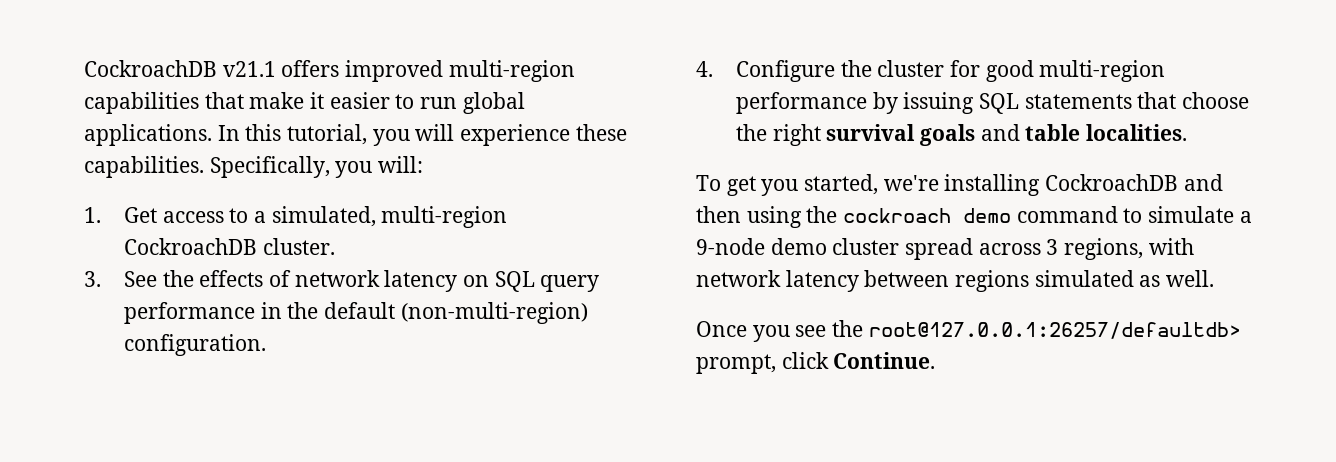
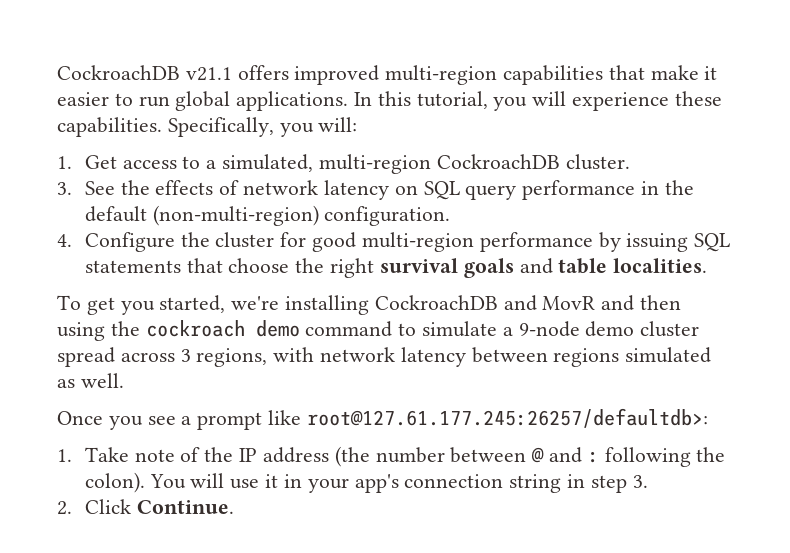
- To get you started, we're installing CockroachDB and then using the cockroach demo command to simulate a 9-node demo cluster spread across 3 regions, with network latency between regions simulated as well.
+ To get you started, we're installing CockroachDB and MovR and then using the cockroach demo command to simulate a 9-node demo cluster spread across 3 regions, with network latency between regions simulated as well.
- Once you see the root@127.0.0.1:26257/defaultdb> prompt, click Continue.
+ Once you see a prompt like root@127.61.177.245:26257/defaultdb>:
+ 1. Take note of the IP address (the number between @ and : following the colon). You will use it in your app's connection string in step 3.
+ 2. Click Continue.

